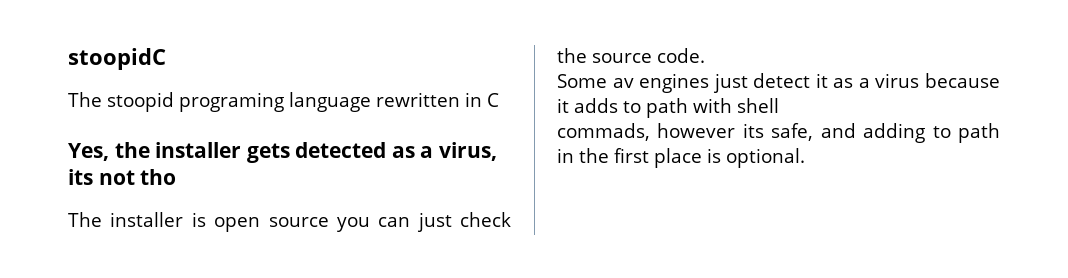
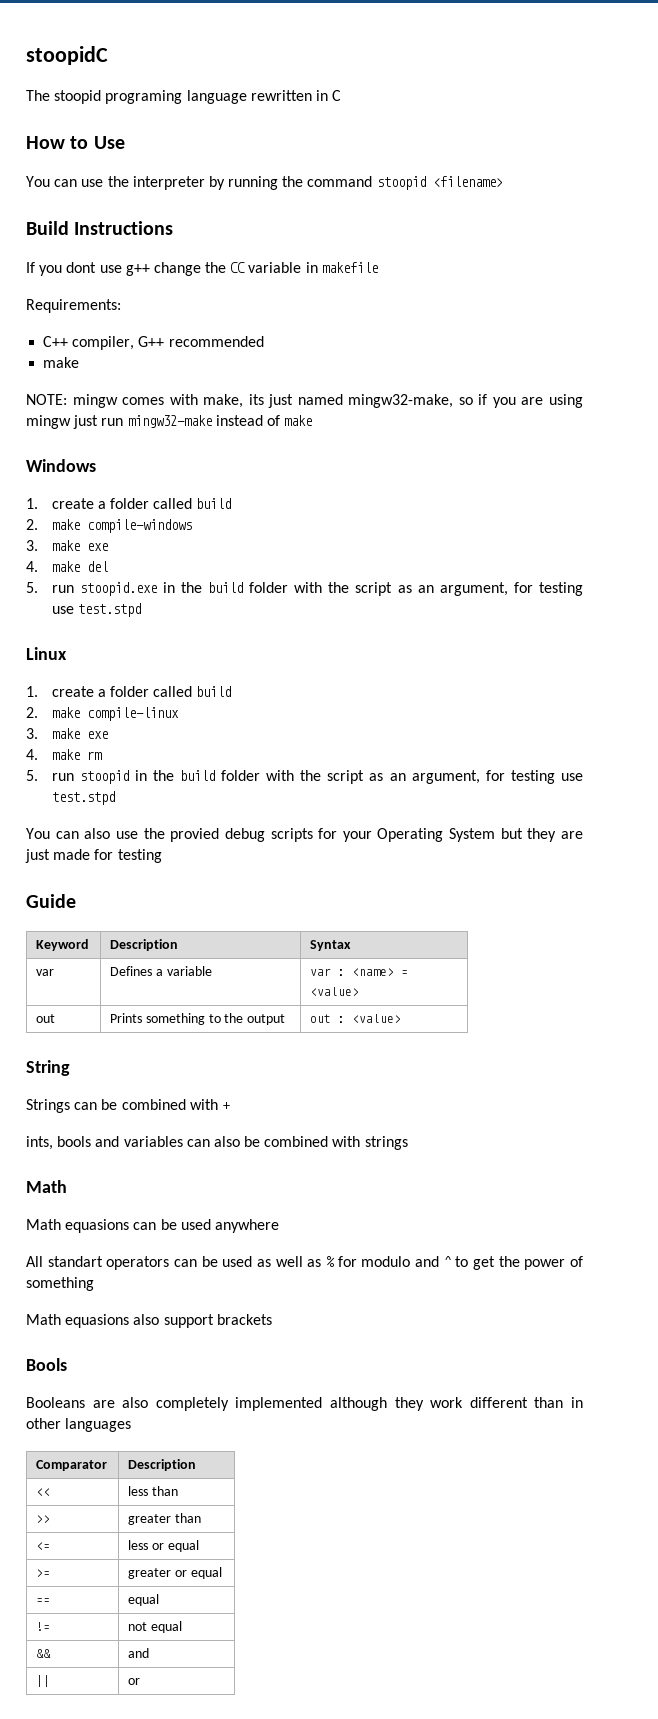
- Yes, the installer gets detected as a virus, its not tho
- The installer is open source you can just check the source code.
- Some av engines just detect it as a virus because it adds to path with shell
- commads, however its safe, and adding to path in the first place is optional.
+ How to Use
+ You can use the interpreter by running the command stoopid <filename>
+ Build Instructions
+ If you dont use g++ change the CC variable in makefile
+ Requirements:
+ C++ compiler, G++ recommended
+ make
+ NOTE: mingw comes with make, its just named mingw32-make, so if you are using mingw just run mingw32-make instead of make
+ Windows
+ 1. create a folder called build
+ 2. make compile-windows
+ 3. make exe
+ 4. make del
+ 5. run stoopid.exe in the build folder with the script as an argument, for testing use test.stpd
+ Linux
+ 1. create a folder called build
+ 2. make compile-linux
+ 3. make exe
+ 4. make rm
+ 5. run stoopid in the build folder with the script as an argument, for testing use test.stpd
+ You can also use the provied debug scripts for your Operating System but they are just made for testing
+ Guide
+ Keyword | Description | Syntax
+ var | Defines a variable | var : <name> = <value>
+ out | Prints something to the output | out : <value>
+ String
+ Strings can be combined with +
+ ints, bools and variables can also be combined with strings
+ Math
+ Math equasions can be used anywhere
+ All standart operators can be used as well as % for modulo and ^ to get the power of something
+ Math equasions also support brackets
+ Bools
+ Booleans are also completely implemented although they work different than in other languages
+ Comparator | Description
+ << | less than
+ >> | greater than
+ <= | less or equal
+ >= | greater or equal
+ == | equal
+ != | not equal
+ && | and
+ || | or

